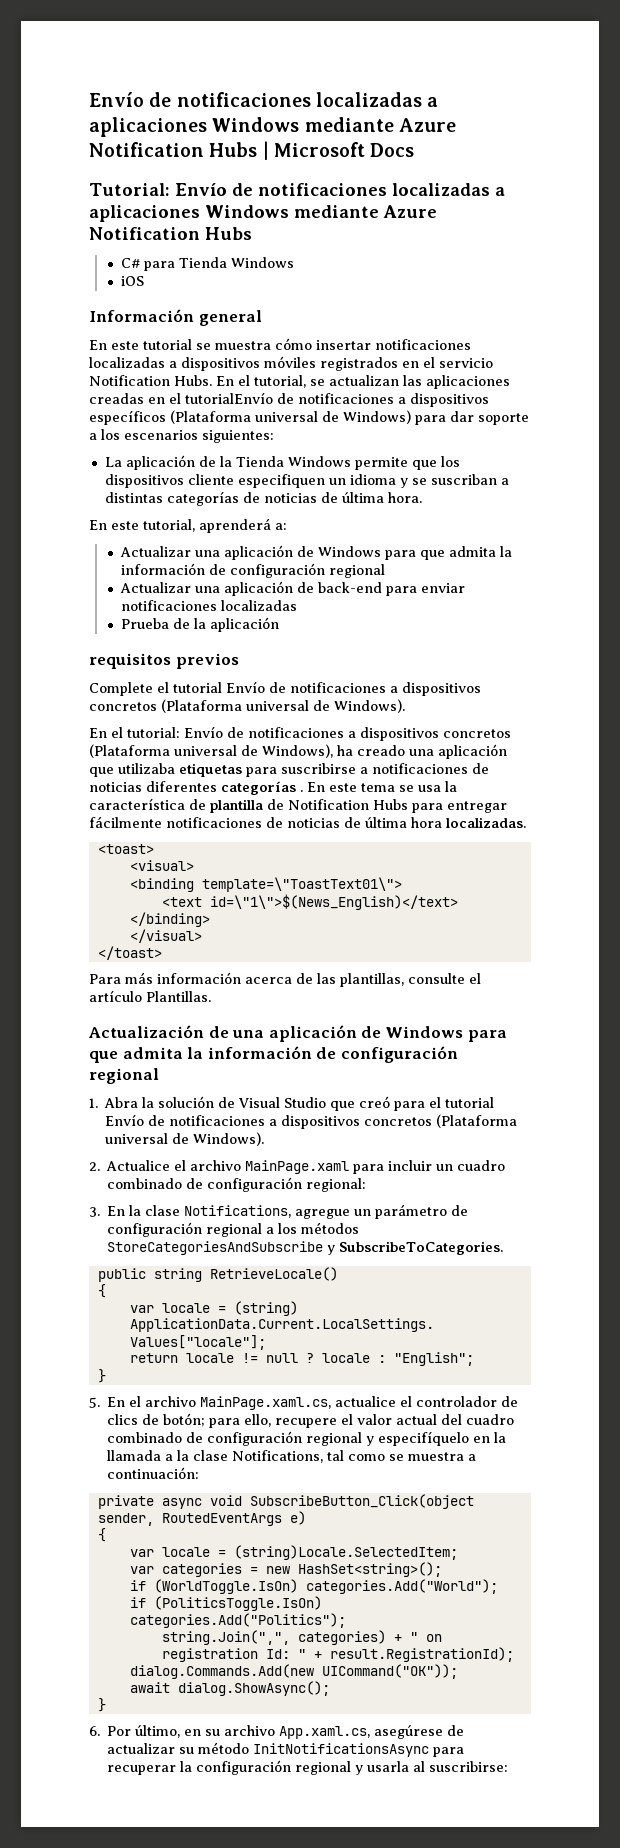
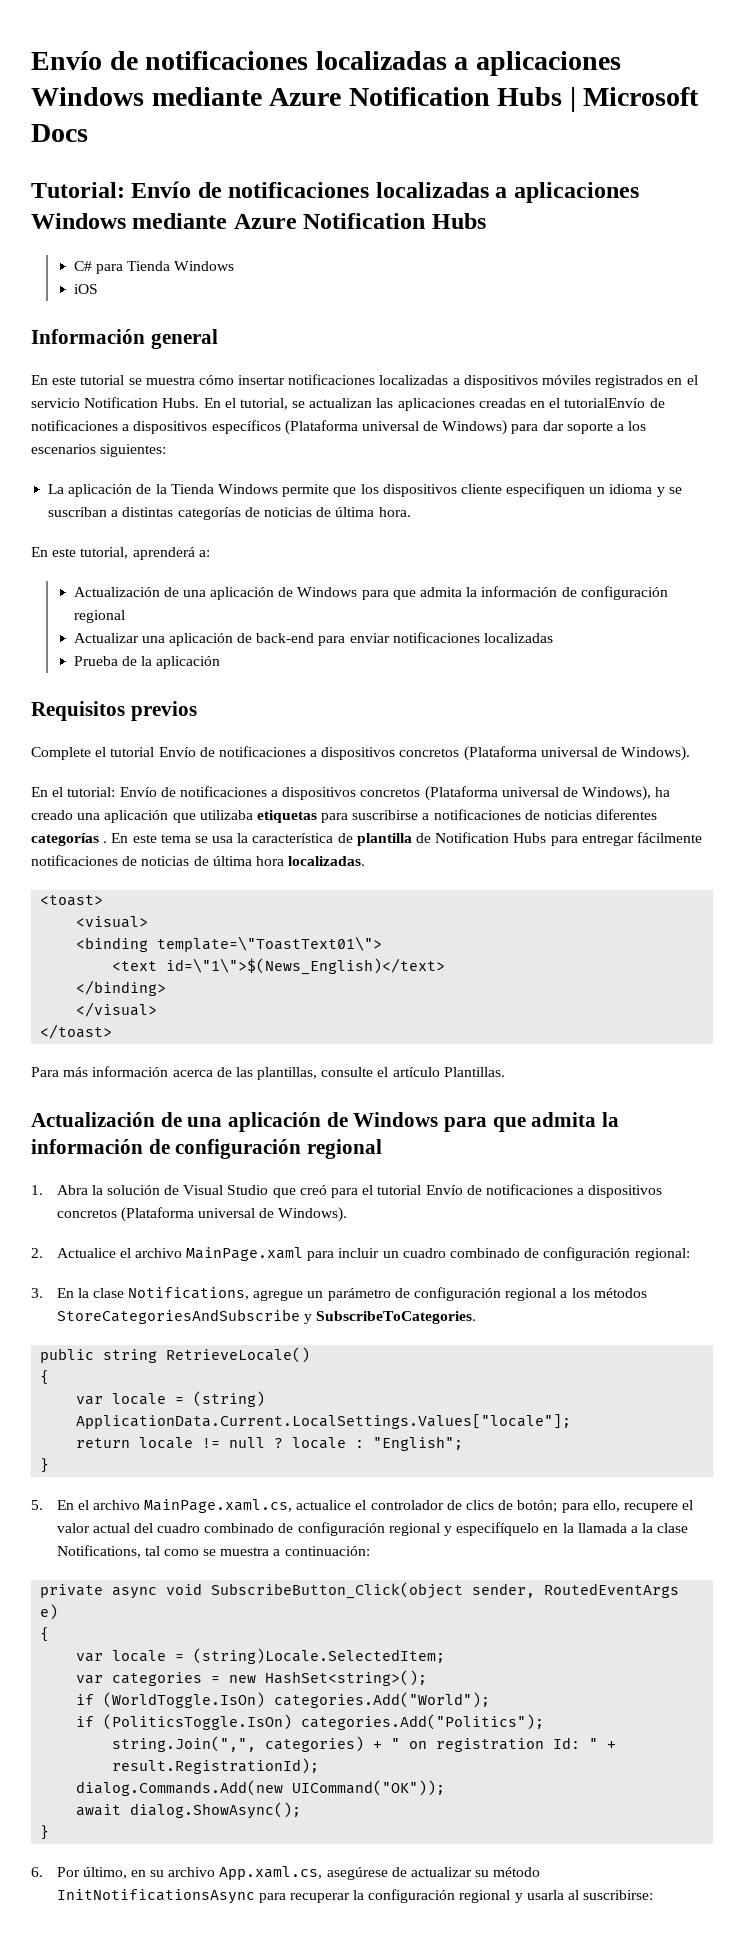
  En este tutorial, aprenderá a:
- Actualizar una aplicación de Windows para que admita la información de configuración regional
+ Actualización de una aplicación de Windows para que admita la información de configuración regional
- requisitos previos
+ Requisitos previos

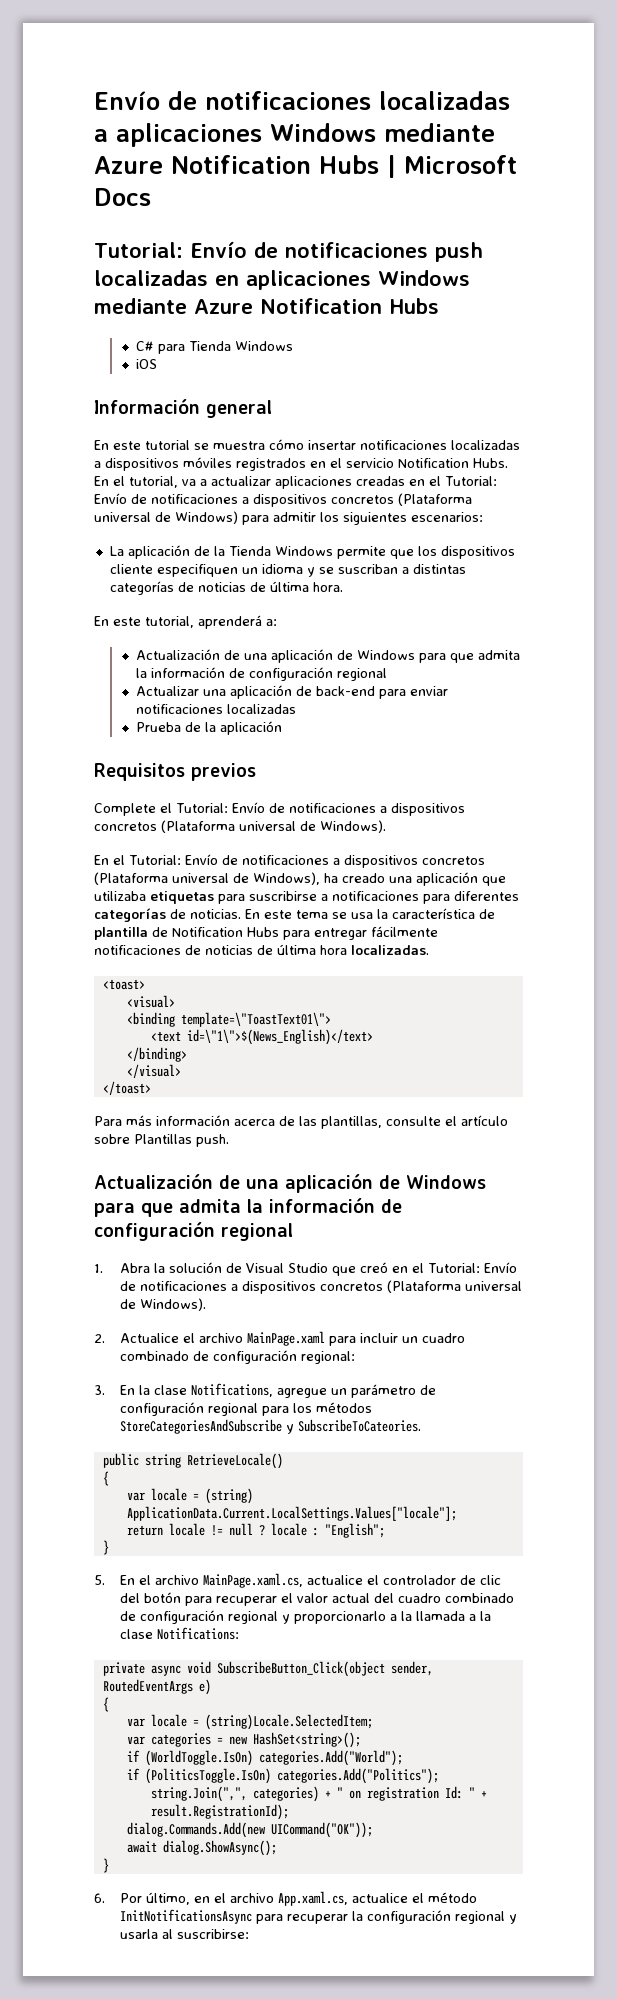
- Tutorial: Envío de notificaciones localizadas a aplicaciones Windows mediante Azure Notification Hubs
+ Tutorial: Envío de notificaciones push localizadas en aplicaciones Windows mediante Azure Notification Hubs
- En el tutorial, se actualizan las aplicaciones creadas en el tutorialEnvío de notificaciones a dispositivos específicos (Plataforma universal de Windows) para dar soporte a los escenarios siguientes:
+ En el tutorial, va a actualizar aplicaciones creadas en el Tutorial: Envío de notificaciones a dispositivos concretos (Plataforma universal de Windows) para admitir los siguientes escenarios:
- Complete el tutorial Envío de notificaciones a dispositivos concretos (Plataforma universal de Windows).
+ Complete el Tutorial: Envío de notificaciones a dispositivos concretos (Plataforma universal de Windows).
- En el tutorial: Envío de notificaciones a dispositivos concretos (Plataforma universal de Windows), ha creado una aplicación que utilizaba etiquetas para suscribirse a notificaciones de noticias diferentes categorías .
+ En el Tutorial: Envío de notificaciones a dispositivos concretos (Plataforma universal de Windows), ha creado una aplicación que utilizaba etiquetas para suscribirse a notificaciones para diferentes categorías de noticias.
- Para más información acerca de las plantillas, consulte el artículo Plantillas.
+ Para más información acerca de las plantillas, consulte el artículo sobre Plantillas push.
- 1. Abra la solución de Visual Studio que creó para el tutorial Envío de notificaciones a dispositivos concretos (Plataforma universal de Windows).
+ 1. Abra la solución de Visual Studio que creó en el Tutorial: Envío de notificaciones a dispositivos concretos (Plataforma universal de Windows).
- 3. En la clase Notifications, agregue un parámetro de configuración regional a los métodos StoreCategoriesAndSubscribe y SubscribeToCategories.
+ 3. En la clase Notifications, agregue un parámetro de configuración regional para los métodos StoreCategoriesAndSubscribe y SubscribeToCateories.
- 5. En el archivo MainPage.xaml.cs, actualice el controlador de clics de botón; para ello, recupere el valor actual del cuadro combinado de configuración regional y especifíquelo en la llamada a la clase Notifications, tal como se muestra a continuación:
+ 5. En el archivo MainPage.xaml.cs, actualice el controlador de clic del botón para recuperar el valor actual del cuadro combinado de configuración regional y proporcionarlo a la llamada a la clase Notifications:
- 6. Por último, en su archivo App.xaml.cs, asegúrese de actualizar su método InitNotificationsAsync para recuperar la configuración regional y usarla al suscribirse:
+ 6. Por último, en el archivo App.xaml.cs, actualice el método InitNotificationsAsync para recuperar la configuración regional y usarla al suscribirse:

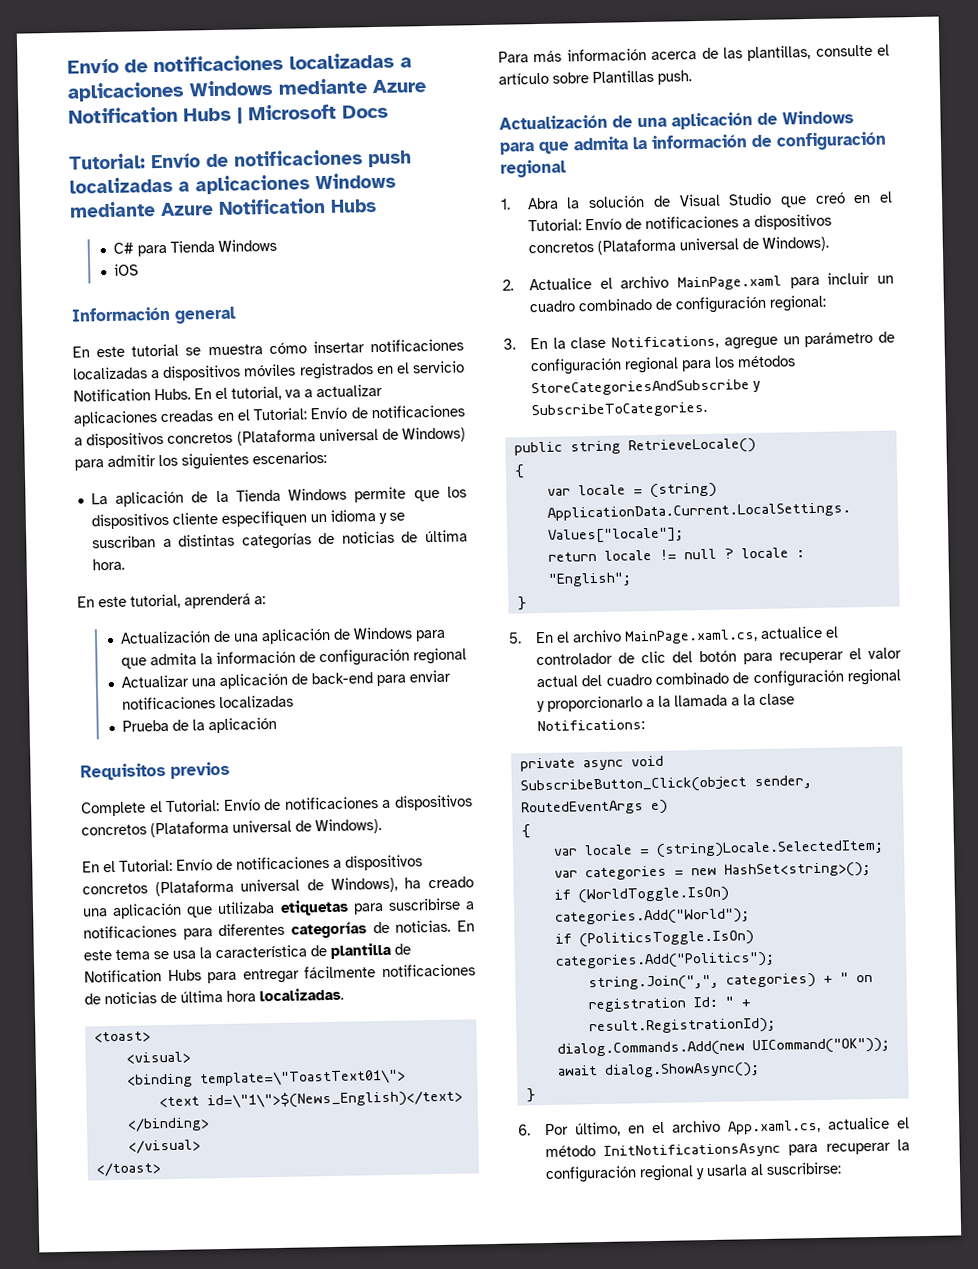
- Tutorial: Envío de notificaciones push localizadas en aplicaciones Windows mediante Azure Notification Hubs
+ Tutorial: Envío de notificaciones push localizadas a aplicaciones Windows mediante Azure Notification Hubs
- 3. En la clase Notifications, agregue un parámetro de configuración regional para los métodos StoreCategoriesAndSubscribe y SubscribeToCateories.
+ 3. En la clase Notifications, agregue un parámetro de configuración regional para los métodos StoreCategoriesAndSubscribe y SubscribeToCategories.

